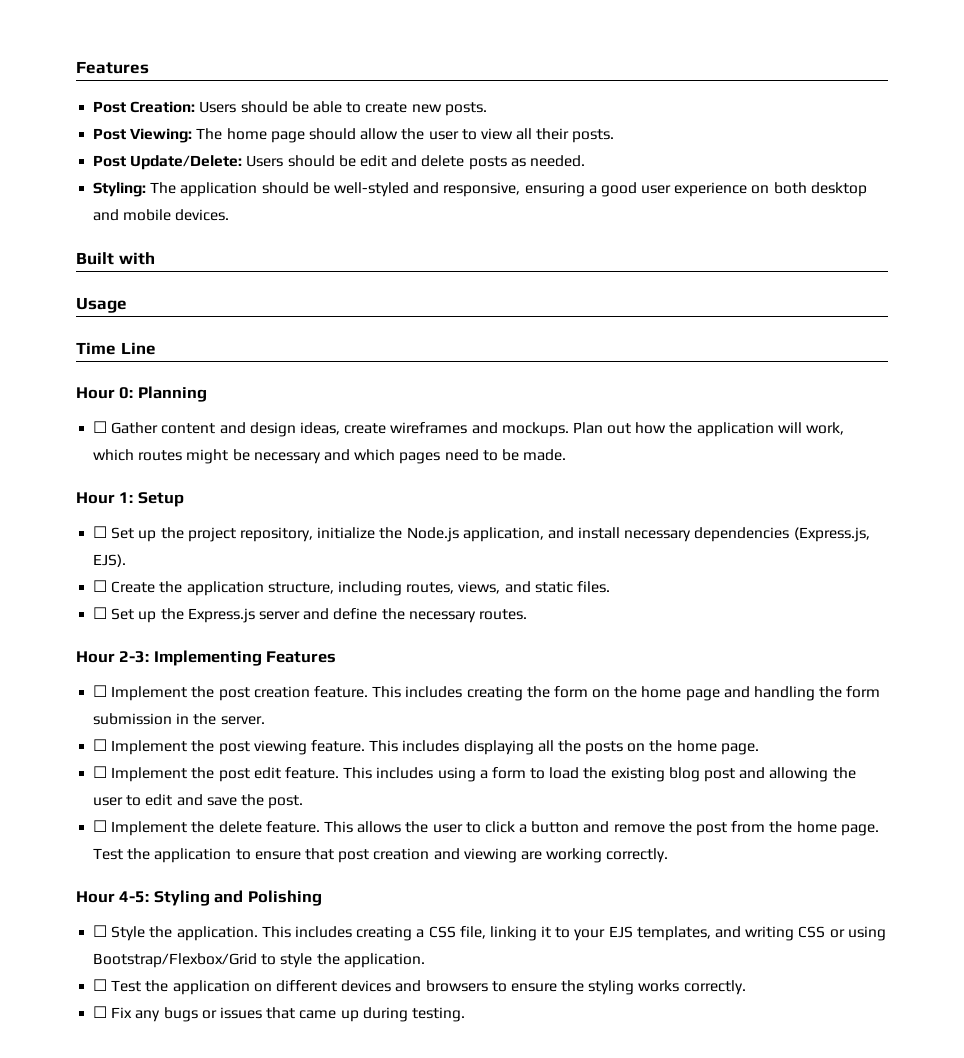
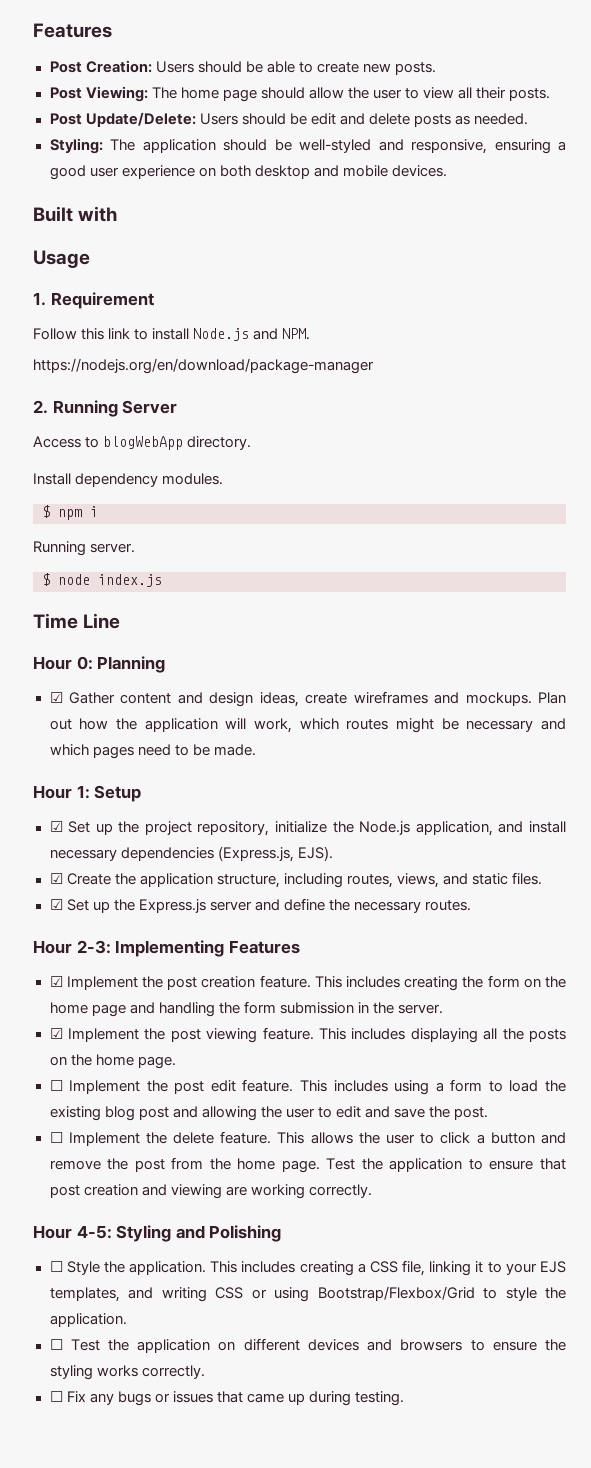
+ 1. Requirement
+ Follow this link to install Node.js and NPM.
+ https://nodejs.org/en/download/package-manager
+ 2. Running Server
+ Access to blogWebApp directory.
+ Install dependency modules.
+ $ npm i
+ Running server.
+ $ node index.js
- ☐ Gather content and design ideas, create wireframes and mockups.
+ ☑ Gather content and design ideas, create wireframes and mockups.
- ☐ Set up the project repository, initialize the Node.js application, and install necessary dependencies (Express.js, EJS).
+ ☑ Set up the project repository, initialize the Node.js application, and install necessary dependencies (Express.js, EJS).
- ☐ Create the application structure, including routes, views, and static files.
+ ☑ Create the application structure, including routes, views, and static files.
- ☐ Set up the Express.js server and define the necessary routes.
+ ☑ Set up the Express.js server and define the necessary routes.
- ☐ Implement the post creation feature.
+ ☑ Implement the post creation feature.
- ☐ Implement the post viewing feature.
+ ☑ Implement the post viewing feature.

